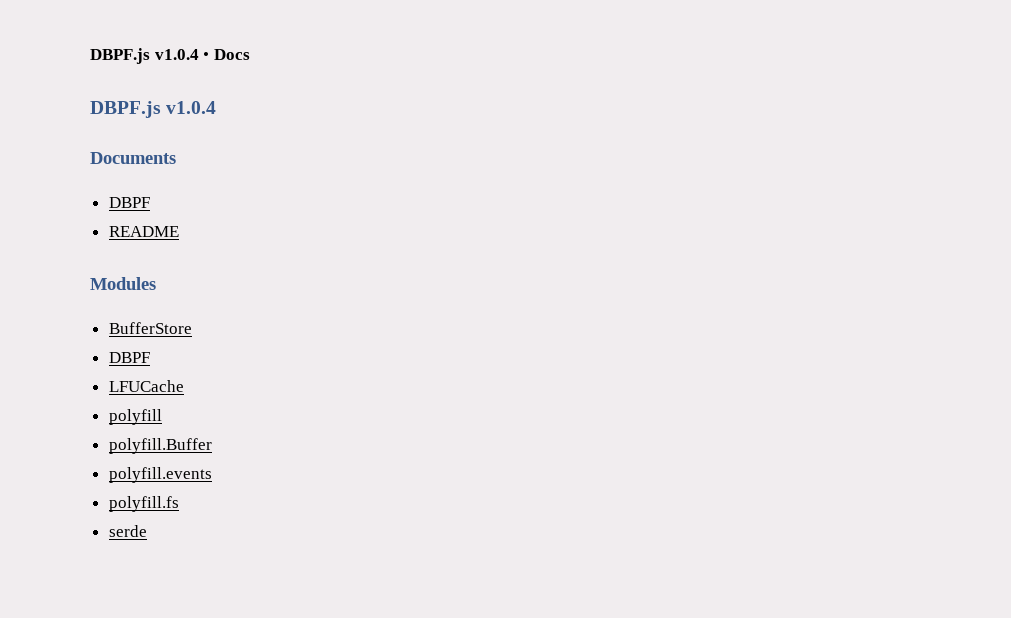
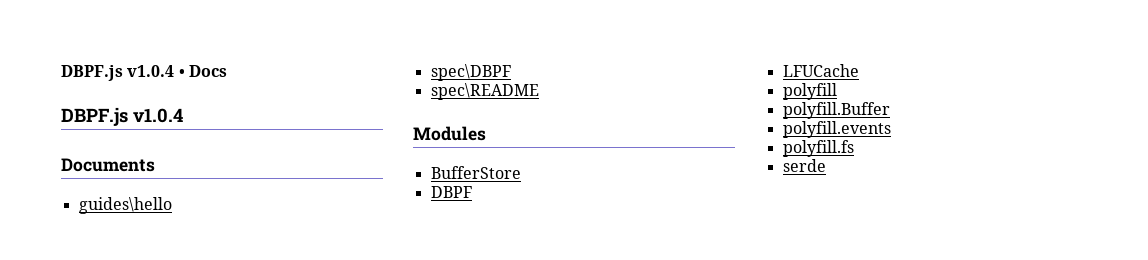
  Documents
- DBPF
- README
+ guides\hello
+ spec\DBPF
+ spec\README

